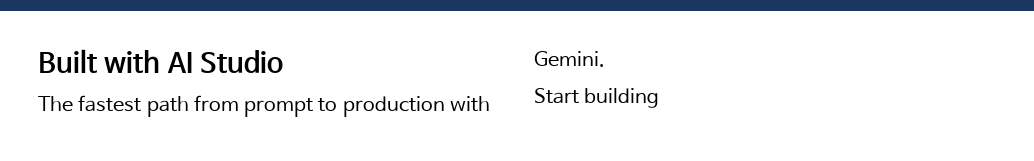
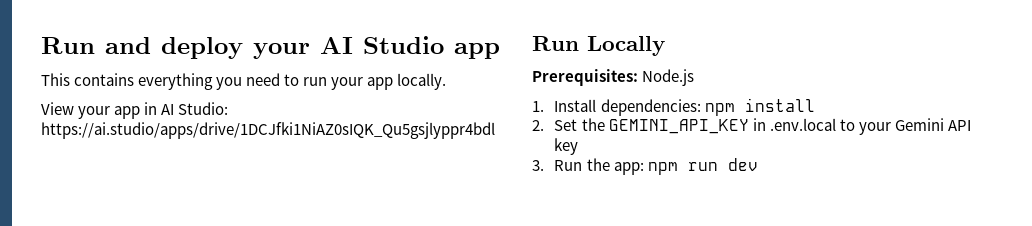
- Built with AI Studio
- The fastest path from prompt to production with Gemini.
- Start building
+ Run and deploy your AI Studio app
+ This contains everything you need to run your app locally.
+ View your app in AI Studio: https://ai.studio/apps/drive/1DCJfki1NiAZ0sIQK_Qu5gsjlyppr4bdl
+ Run Locally
+ Prerequisites: Node.js
+ 1. Install dependencies: npm install
+ 2. Set the GEMINI_API_KEY in .env.local to your Gemini API key
+ 3. Run the app: npm run dev

